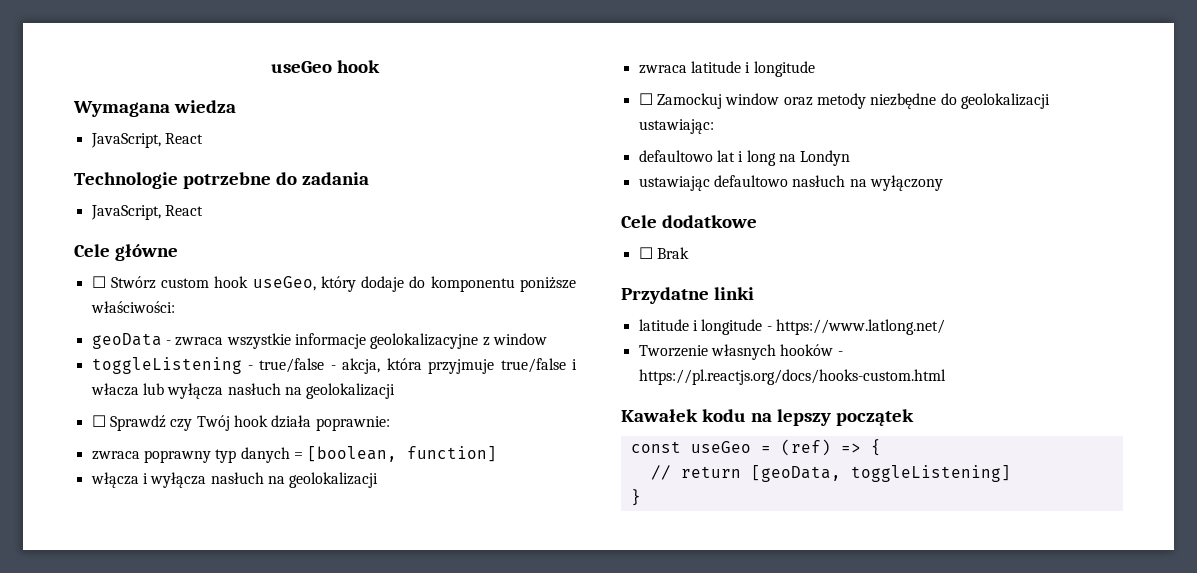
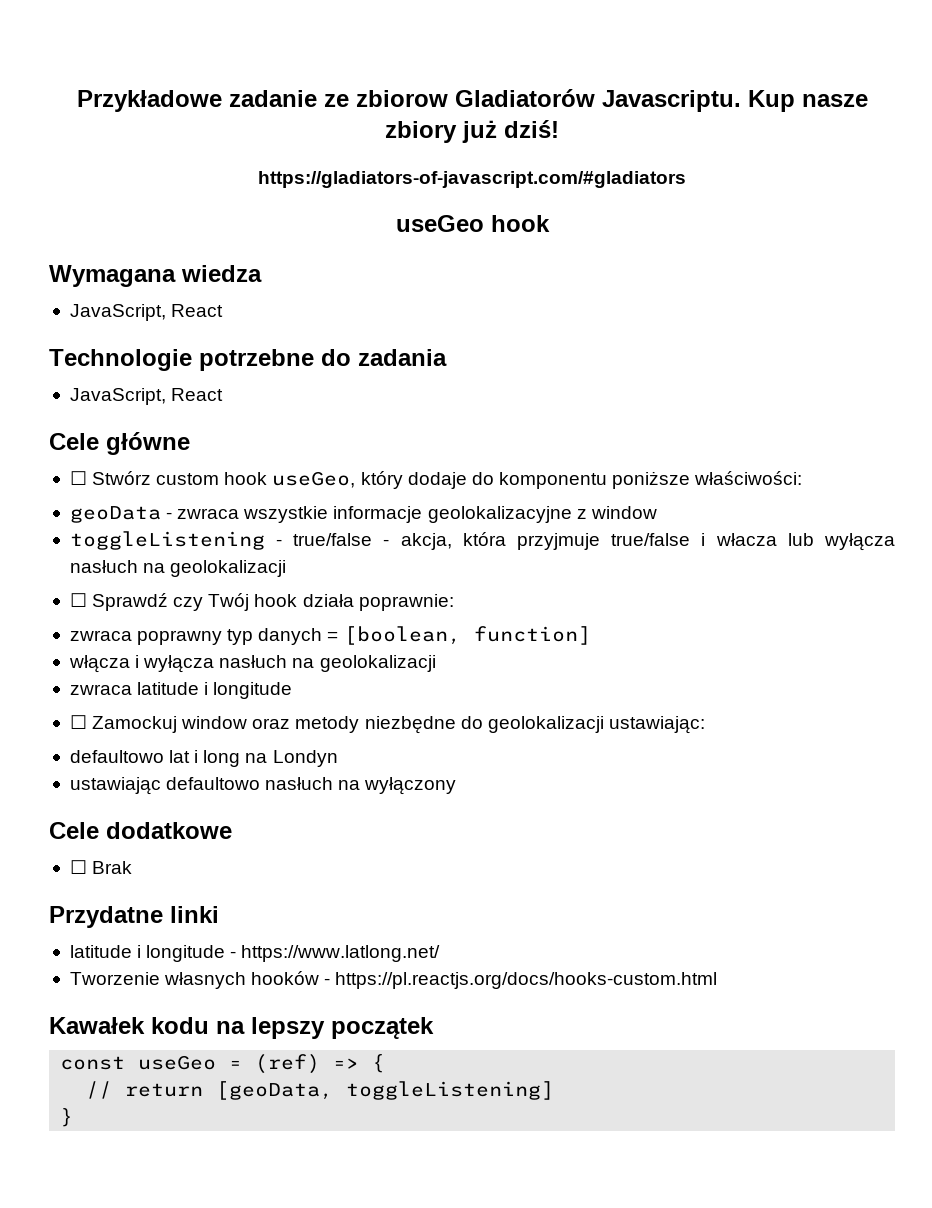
+ Przykładowe zadanie ze zbiorow Gladiatorów Javascriptu. Kup nasze zbiory już dziś!
+ https://gladiators-of-javascript.com/#gladiators

